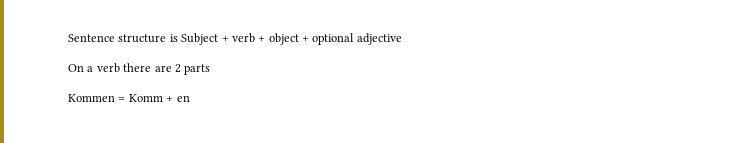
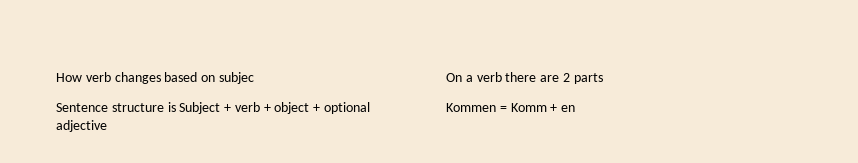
+ How verb changes based on subjec

